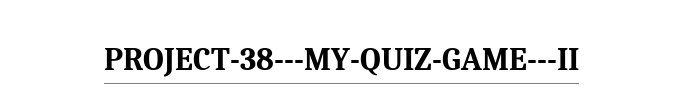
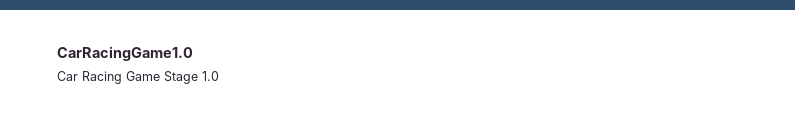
- PROJECT-38---MY-QUIZ-GAME---II
+ CarRacingGame1.0
+ Car Racing Game Stage 1.0

